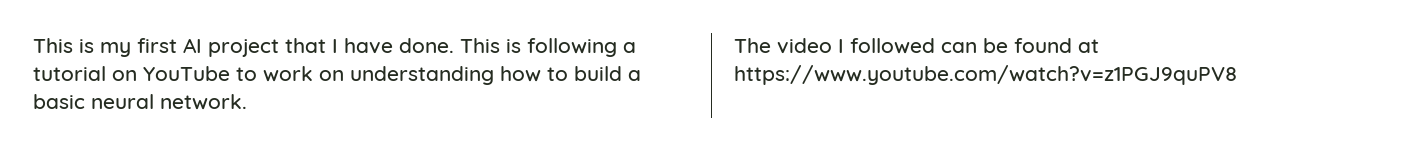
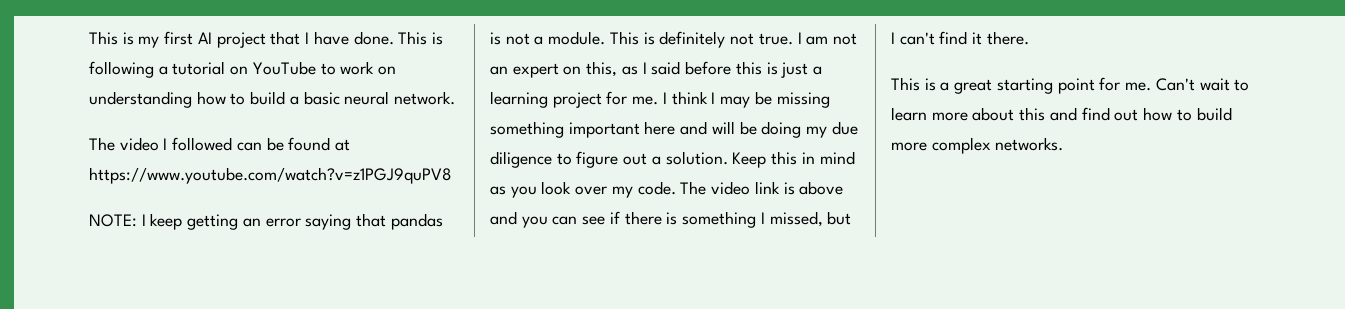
+ NOTE: I keep getting an error saying that pandas is not a module. This is definitely not true. I am not an expert on this, as I said before this is just a learning project for me. I think I may be missing something important here and will be doing my due diligence to figure out a solution. Keep this in mind as you look over my code. The video link is above and you can see if there is something I missed, but I can't find it there.
+ This is a great starting point for me. Can't wait to learn more about this and find out how to build more complex networks.

